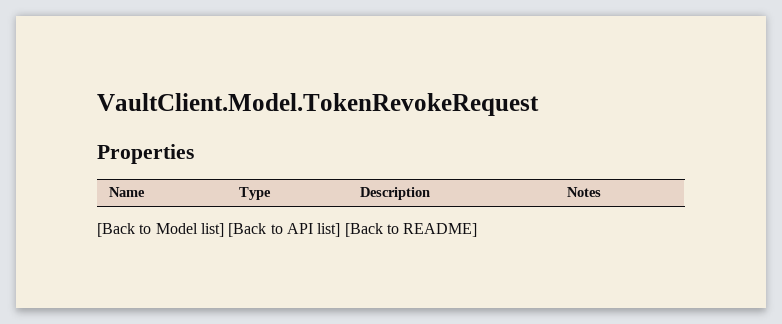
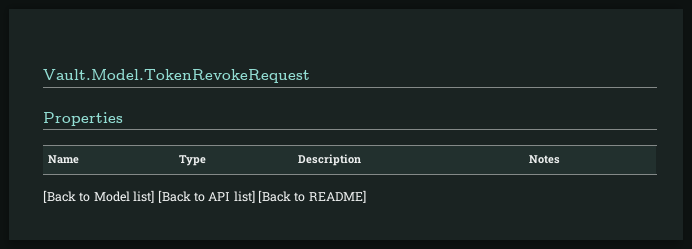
- VaultClient.Model.TokenRevokeRequest
+ Vault.Model.TokenRevokeRequest

